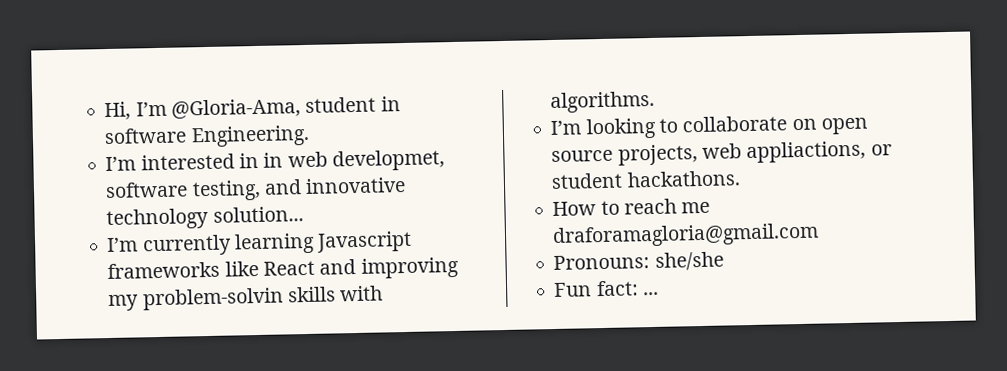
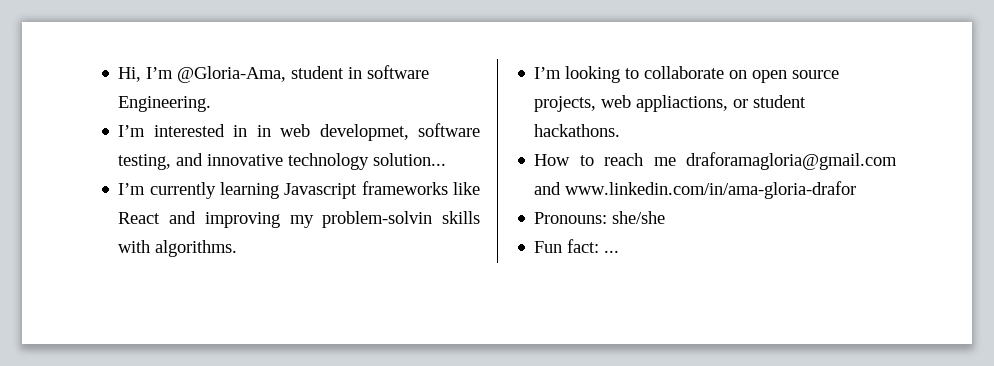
- How to reach me draforamagloria@gmail.com
+ How to reach me draforamagloria@gmail.com and www.linkedin.com/in/ama-gloria-drafor

